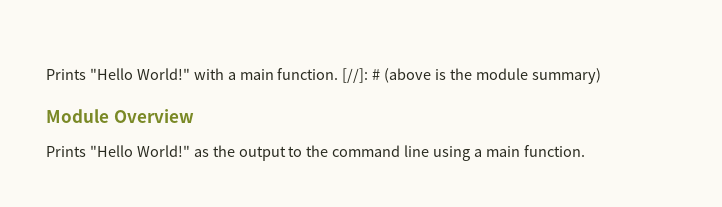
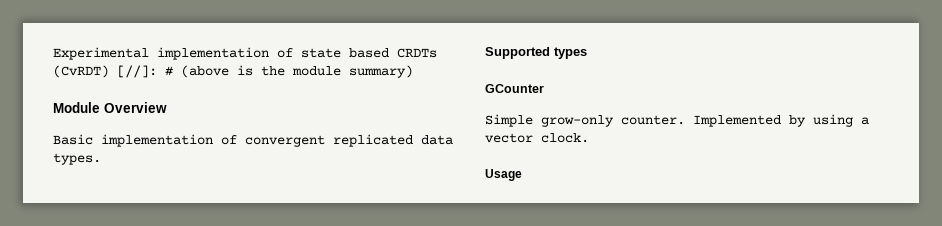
- Prints "Hello World!" with a main function. [//]: # (above is the module summary)
+ Experimental implementation of state based CRDTs (CvRDT) [//]: # (above is the module summary)
- Prints "Hello World!" as the output to the command line using a main function.
+ Basic implementation of convergent replicated data types.
+ Supported types
+ GCounter
+ Simple grow-only counter. Implemented by using a vector clock.
+ Usage

